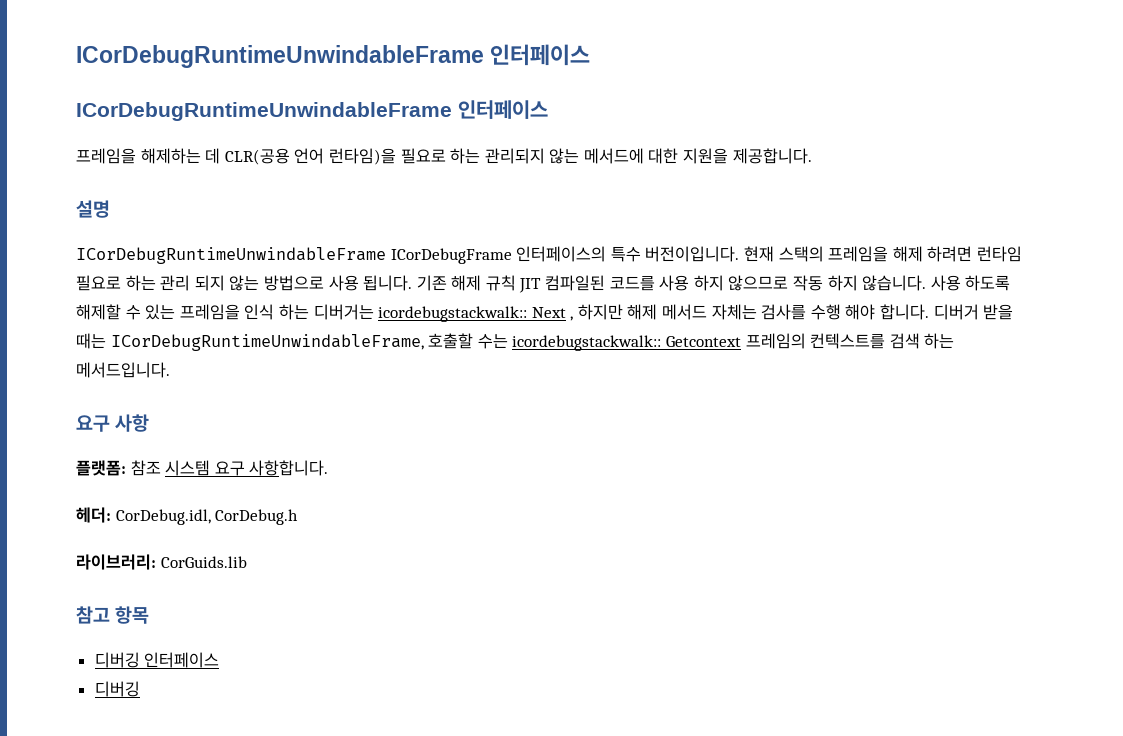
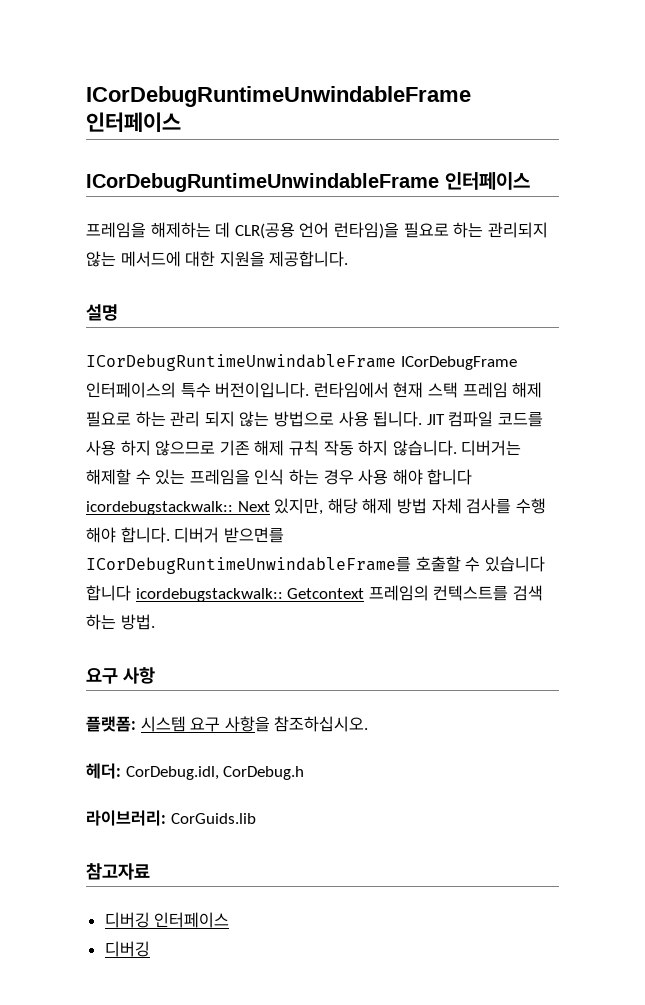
- 현재 스택의 프레임을 해제 하려면 런타임 필요로 하는 관리 되지 않는 방법으로 사용 됩니다.
+ 런타임에서 현재 스택 프레임 해제 필요로 하는 관리 되지 않는 방법으로 사용 됩니다.
- 기존 해제 규칙 JIT 컴파일된 코드를 사용 하지 않으므로 작동 하지 않습니다.
+ JIT 컴파일 코드를 사용 하지 않으므로 기존 해제 규칙 작동 하지 않습니다.
- 사용 하도록 해제할 수 있는 프레임을 인식 하는 디버거는 icordebugstackwalk:: Next , 하지만 해제 메서드 자체는 검사를 수행 해야 합니다.
+ 디버거는 해제할 수 있는 프레임을 인식 하는 경우 사용 해야 합니다 icordebugstackwalk:: Next 있지만, 해당 해제 방법 자체 검사를 수행 해야 합니다.
- 디버거 받을 때는 ICorDebugRuntimeUnwindableFrame, 호출할 수는 icordebugstackwalk:: Getcontext 프레임의 컨텍스트를 검색 하는 메서드입니다.
+ 디버거 받으면를 ICorDebugRuntimeUnwindableFrame를 호출할 수 있습니다 합니다 icordebugstackwalk:: Getcontext 프레임의 컨텍스트를 검색 하는 방법.
- 플랫폼: 참조 시스템 요구 사항합니다.
+ 플랫폼: 시스템 요구 사항을 참조하십시오.
- 참고 항목
+ 참고자료

